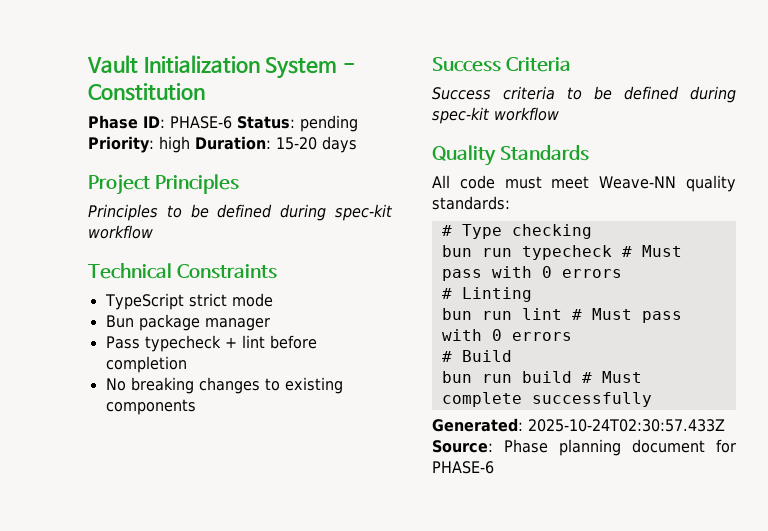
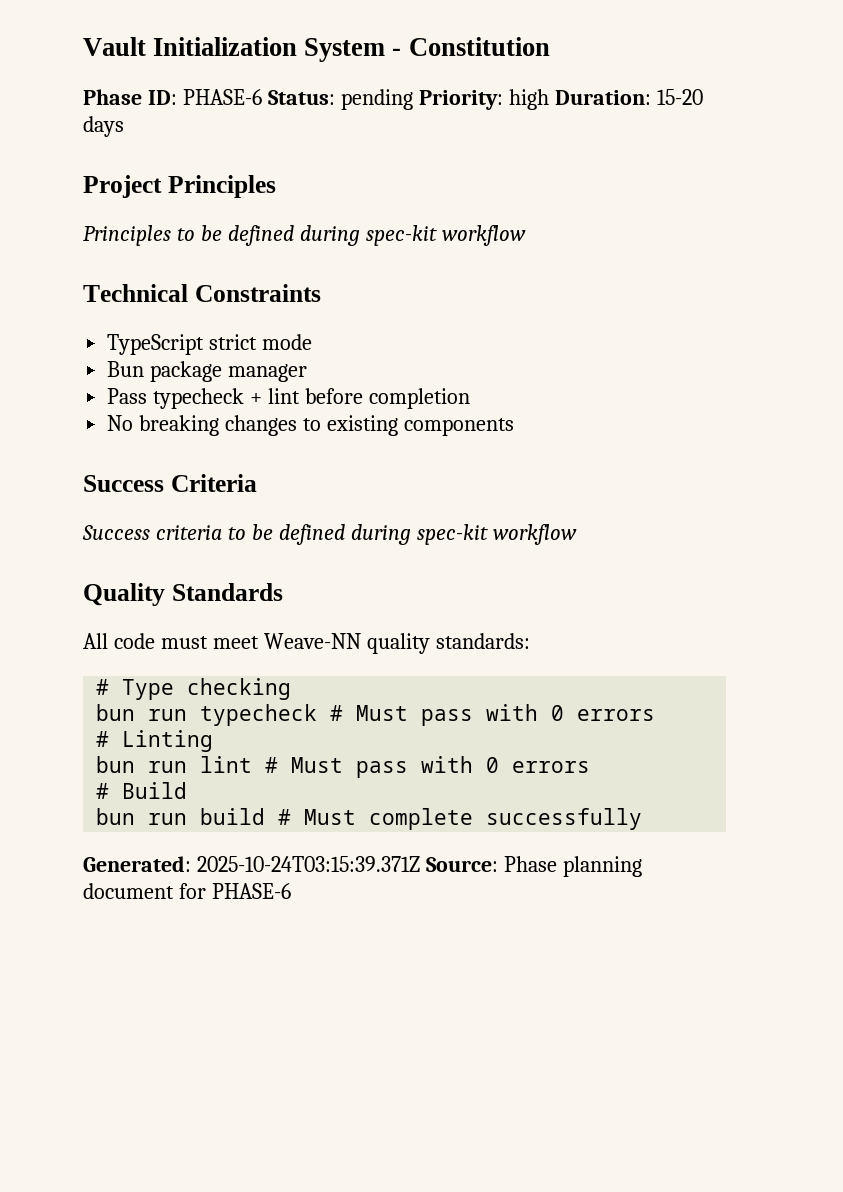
- Generated: 2025-10-24T02:30:57.433Z Source: Phase planning document for PHASE-6
+ Generated: 2025-10-24T03:15:39.371Z Source: Phase planning document for PHASE-6

